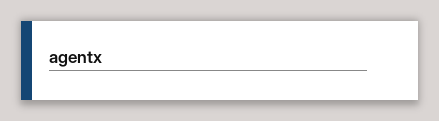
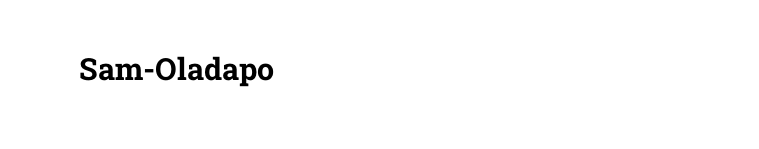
- agentx
+ Sam-Oladapo

